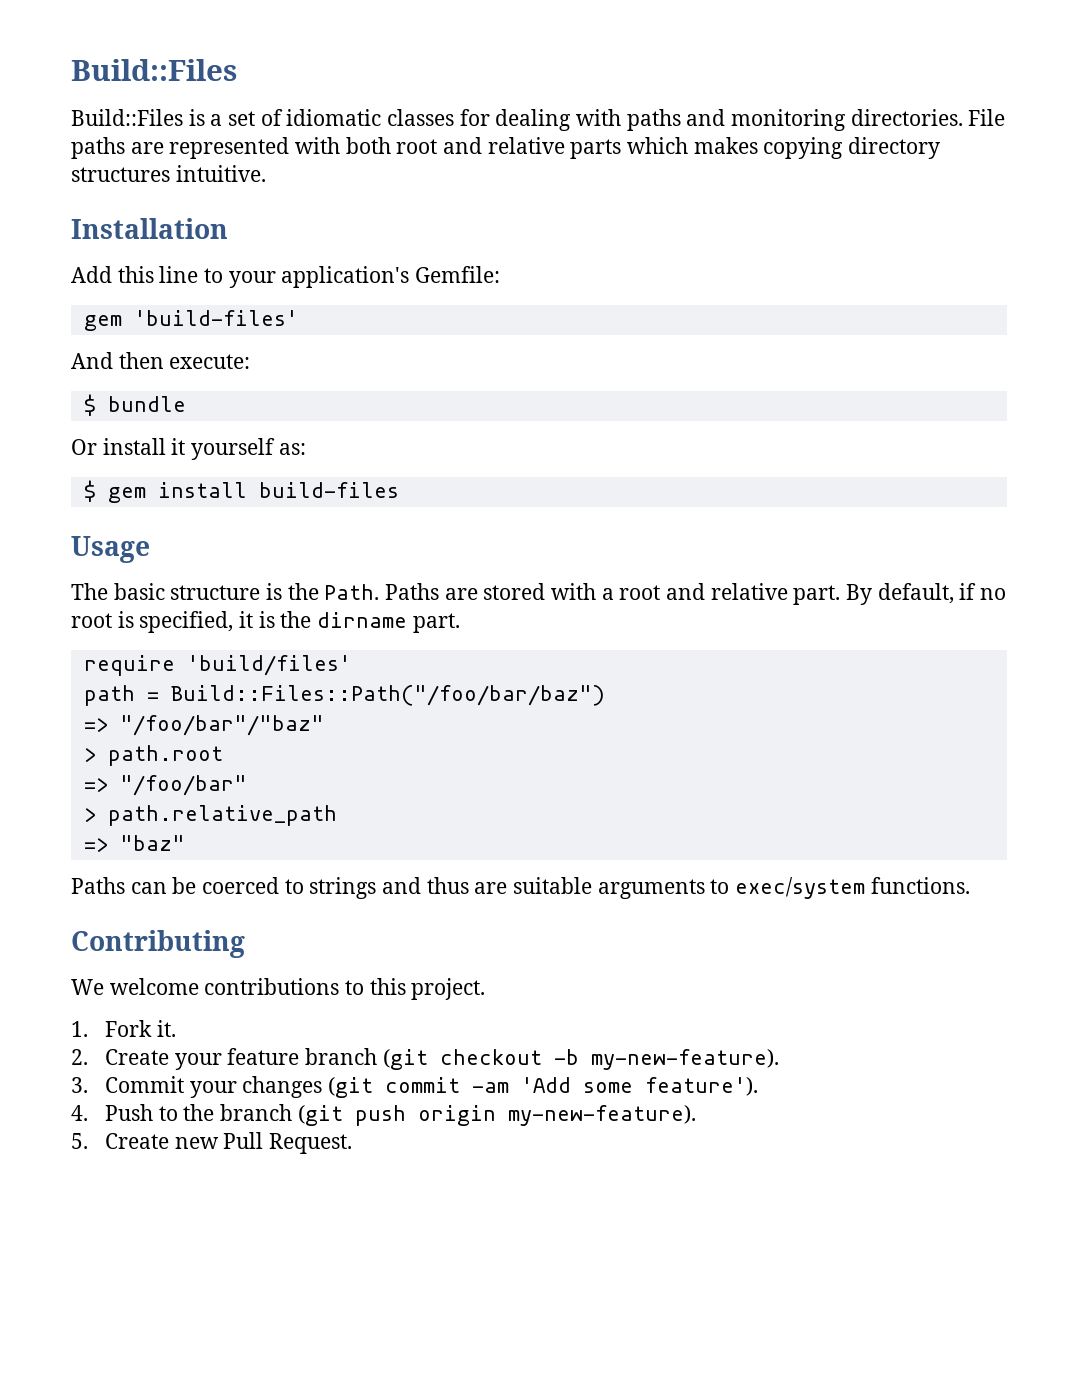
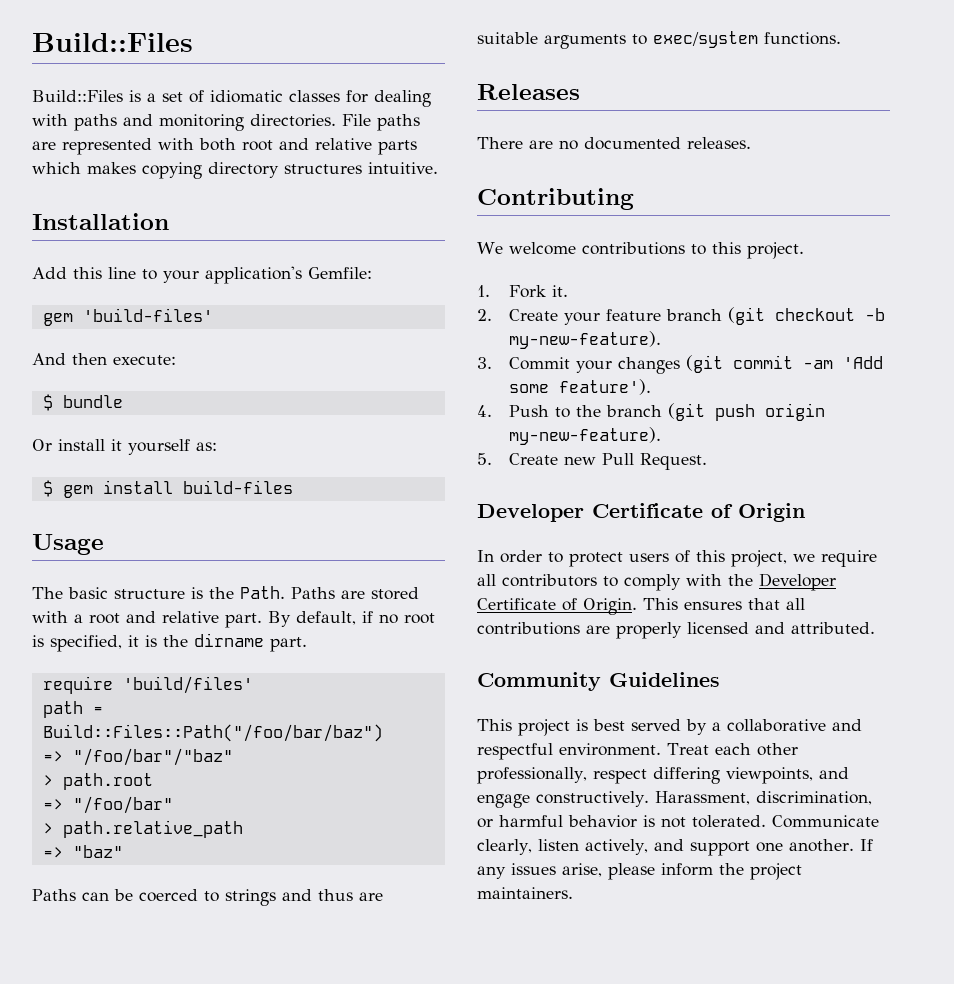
+ Releases
+ There are no documented releases.
+ Developer Certificate of Origin
+ In order to protect users of this project, we require all contributors to comply with the Developer Certificate of Origin. This ensures that all contributions are properly licensed and attributed.
+ Community Guidelines
+ This project is best served by a collaborative and respectful environment. Treat each other professionally, respect differing viewpoints, and engage constructively. Harassment, discrimination, or harmful behavior is not tolerated. Communicate clearly, listen actively, and support one another. If any issues arise, please inform the project maintainers.

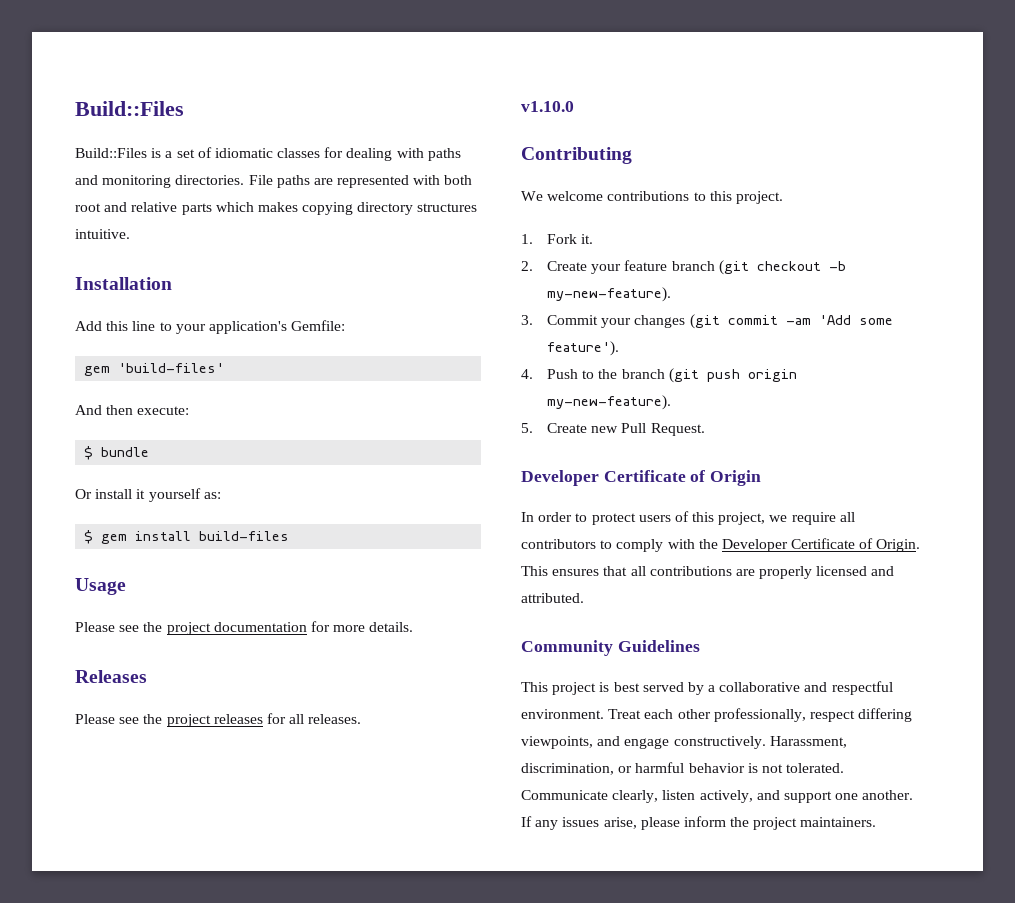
- The basic structure is the Path. Paths are stored with a root and relative part. By default, if no root is specified, it is the dirname part.
- require 'build/files'
- path = Build::Files::Path("/foo/bar/baz")
- => "/foo/bar"/"baz"
- > path.root
- => "/foo/bar"
- > path.relative_path
- => "baz"
- Paths can be coerced to strings and thus are suitable arguments to exec/system functions.
+ Please see the project documentation for more details.
  Releases
- There are no documented releases.
+ Please see the project releases for all releases.
+ v1.10.0

